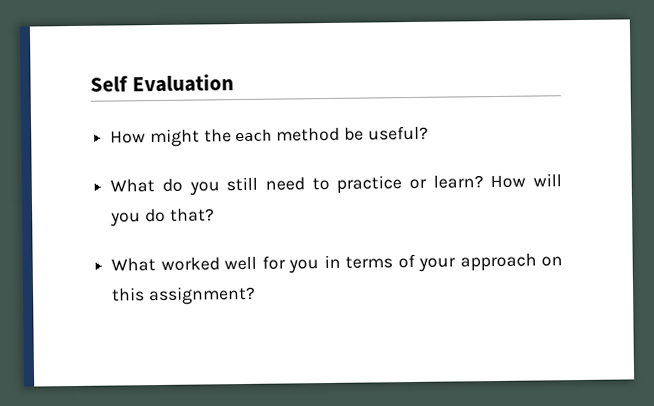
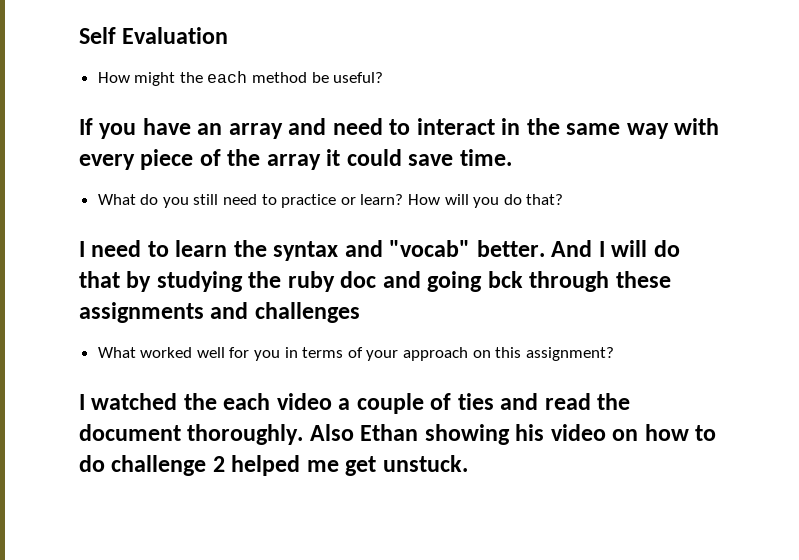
+ If you have an array and need to interact in the same way with every piece of the array it could save time.
+ I need to learn the syntax and "vocab" better. And I will do that by studying the ruby doc and going bck through these assignments and challenges
+ I watched the each video a couple of ties and read the document thoroughly. Also Ethan showing his video on how to do challenge 2 helped me get unstuck.

